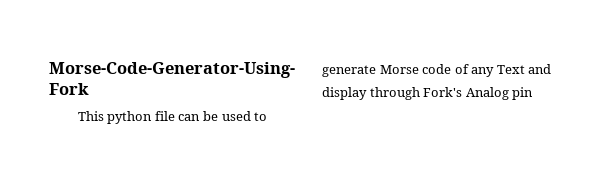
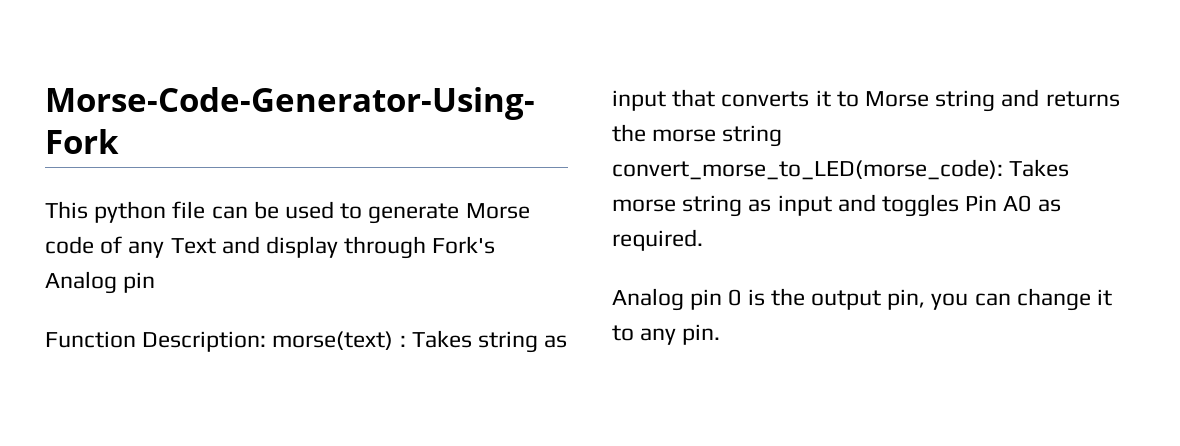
+ Function Description: morse(text) : Takes string as input that converts it to Morse string and returns the morse string convert_morse_to_LED(morse_code): Takes morse string as input and toggles Pin A0 as required.
+ Analog pin 0 is the output pin, you can change it to any pin.

